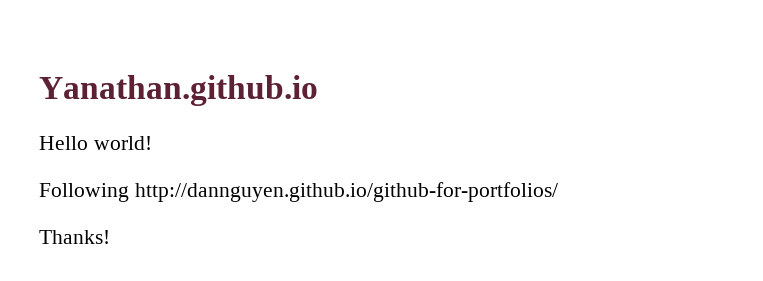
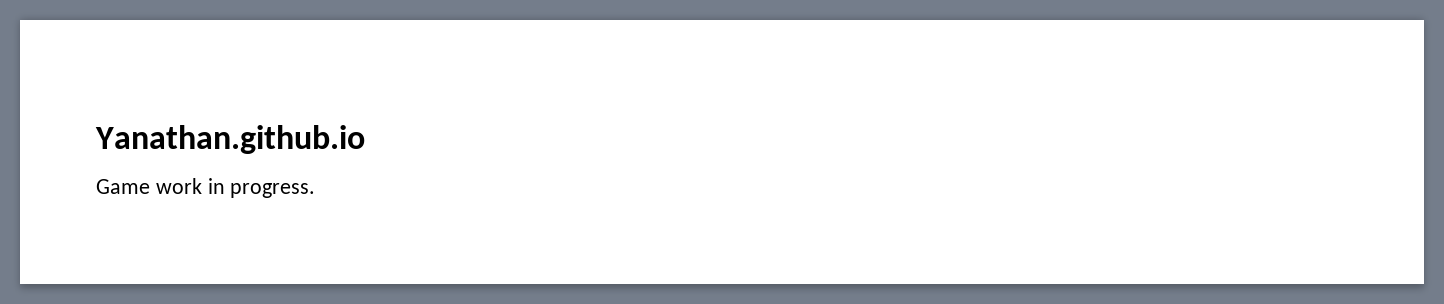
- Hello world!
- Following http://dannguyen.github.io/github-for-portfolios/
- Thanks!
+ Game work in progress.

